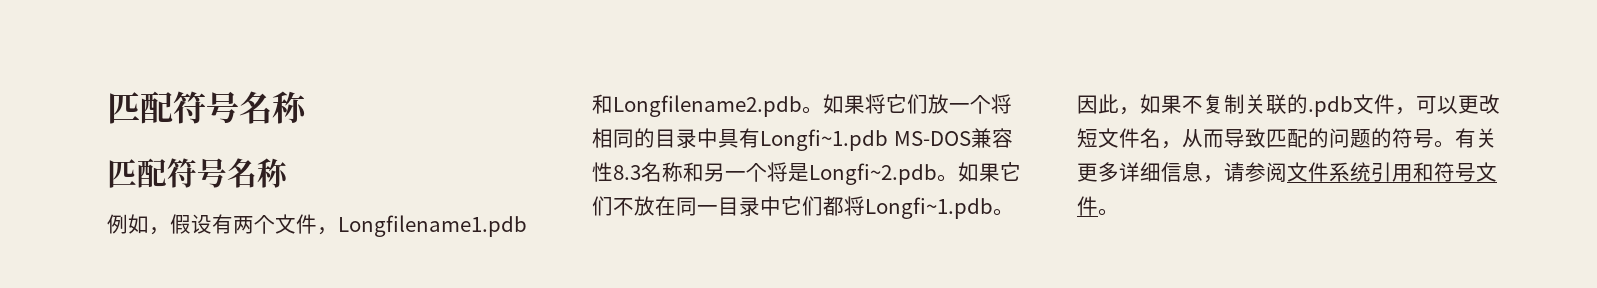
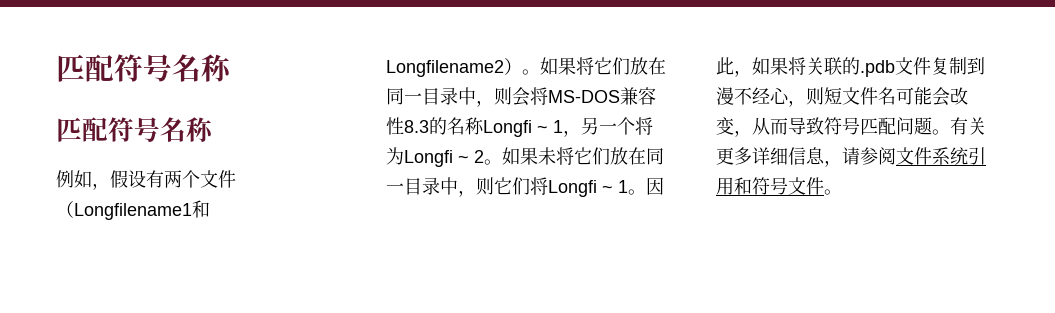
- 例如，假设有两个文件，Longfilename1.pdb和Longfilename2.pdb。如果将它们放一个将相同的目录中具有Longfi~1.pdb MS-DOS兼容性8.3名称和另一个将是Longfi~2.pdb。如果它们不放在同一目录中它们都将Longfi~1.pdb。
+ 例如，假设有两个文件（Longfilename1和Longfilename2）。如果将它们放在同一目录中，则会将MS-DOS兼容性8.3的名称Longfi ~ 1，另一个将为Longfi ~ 2。如果未将它们放在同一目录中，则它们将Longfi ~ 1。
- 因此，如果不复制关联的.pdb文件，可以更改短文件名，从而导致匹配的问题的符号。
+ 因此，如果将关联的.pdb文件复制到漫不经心，则短文件名可能会改变，从而导致符号匹配问题。

